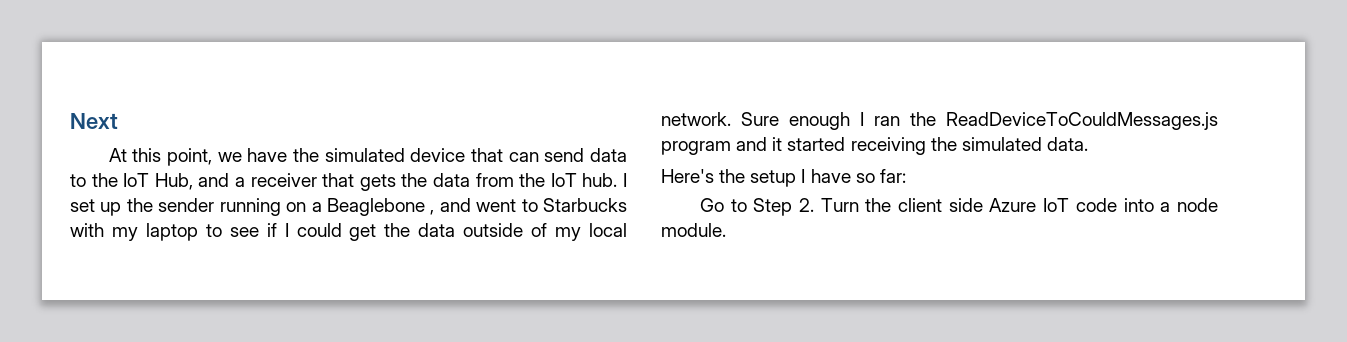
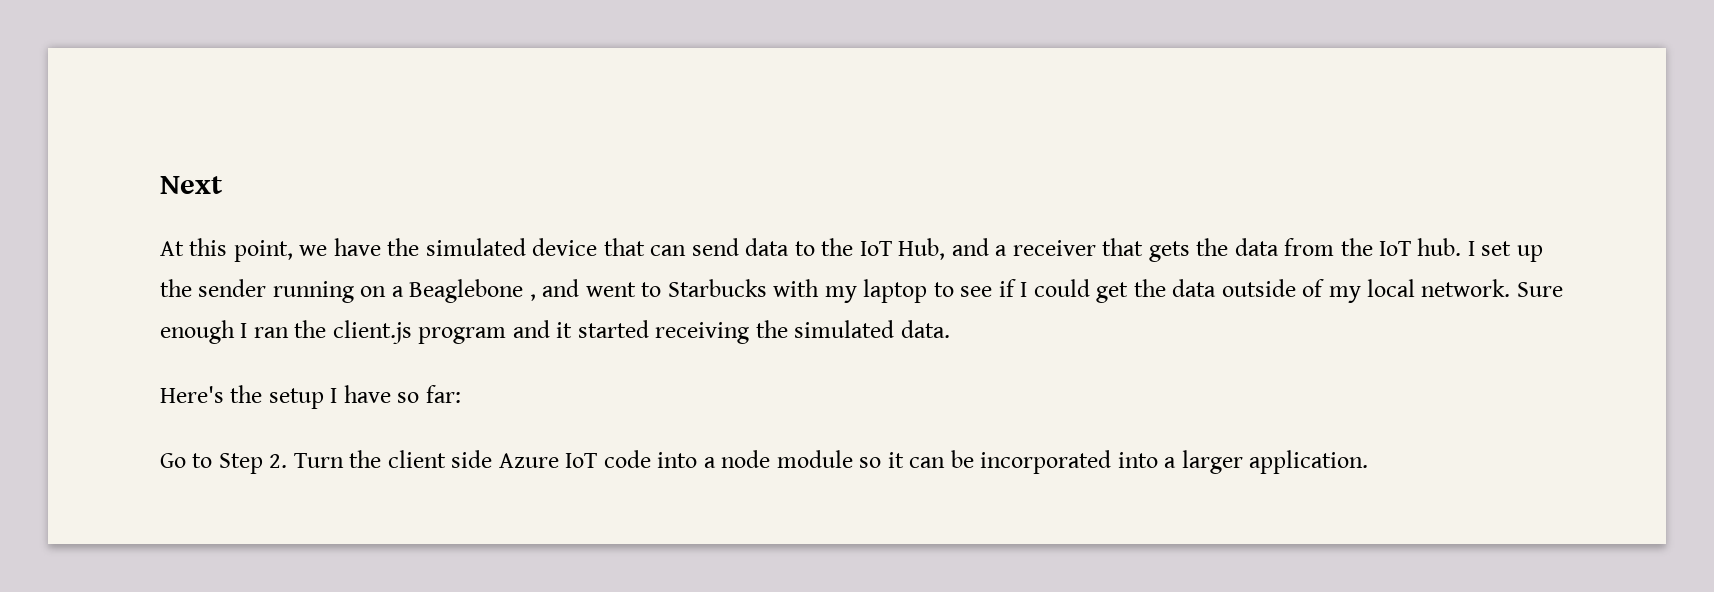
- Sure enough I ran the ReadDeviceToCouldMessages.js program and it started receiving the simulated data.
+ Sure enough I ran the client.js program and it started receiving the simulated data.
- Go to Step 2. Turn the client side Azure IoT code into a node module.
+ Go to Step 2. Turn the client side Azure IoT code into a node module so it can be incorporated into a larger application.

